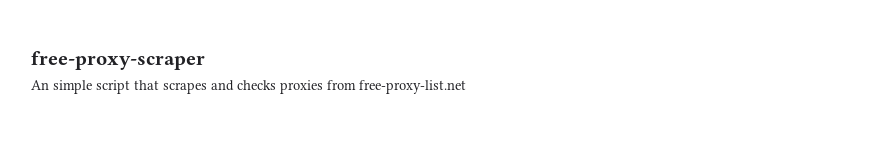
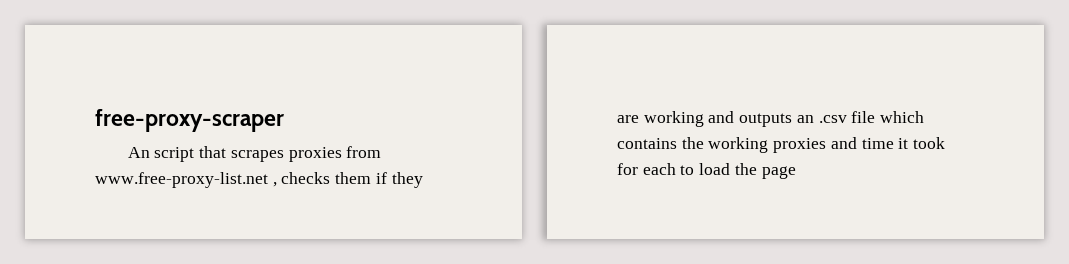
- An simple script that scrapes and checks proxies from free-proxy-list.net
+ An script that scrapes proxies from www.free-proxy-list.net , checks them if they are working and outputs an .csv file which contains the working proxies and time it took for each to load the page

